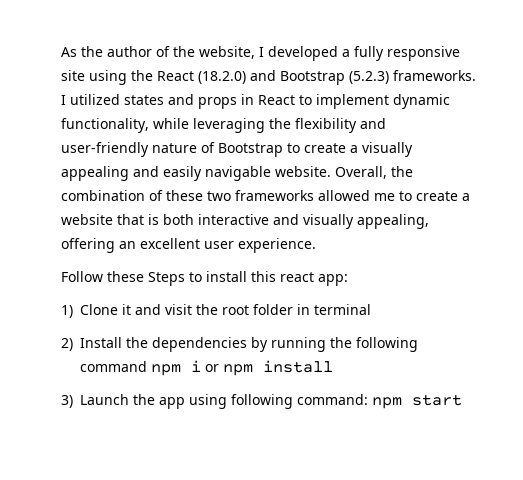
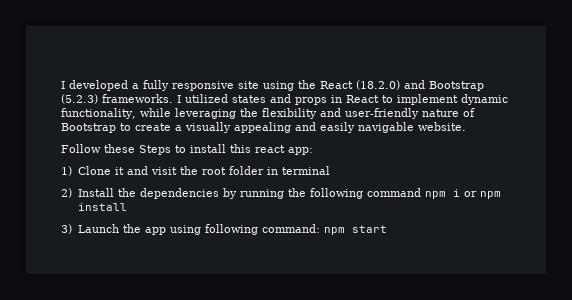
- As the author of the website, I developed a fully responsive site using the React (18.2.0) and Bootstrap (5.2.3) frameworks.
+ I developed a fully responsive site using the React (18.2.0) and Bootstrap (5.2.3) frameworks.
- Overall, the combination of these two frameworks allowed me to create a website that is both interactive and visually appealing, offering an excellent user experience.

